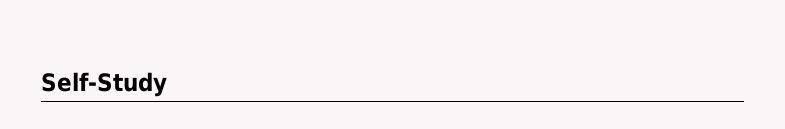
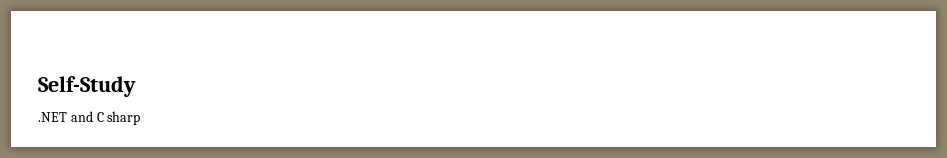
+ .NET and C sharp

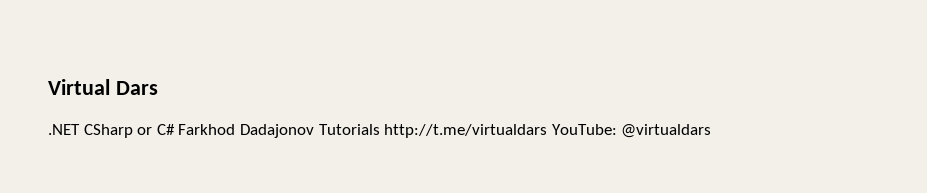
- Self-Study
+ Virtual Dars
- .NET and C sharp
+ .NET CSharp or C# Farkhod Dadajonov Tutorials http://t.me/virtualdars YouTube: @virtualdars

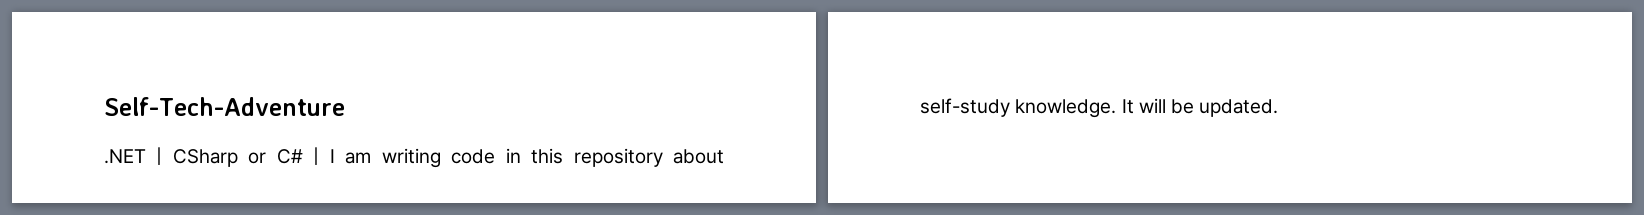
- Virtual Dars
+ Self-Tech-Adventure
- .NET CSharp or C# Farkhod Dadajonov Tutorials http://t.me/virtualdars YouTube: @virtualdars
+ .NET | CSharp or C# | I am writing code in this repository about self-study knowledge. It will be updated.

